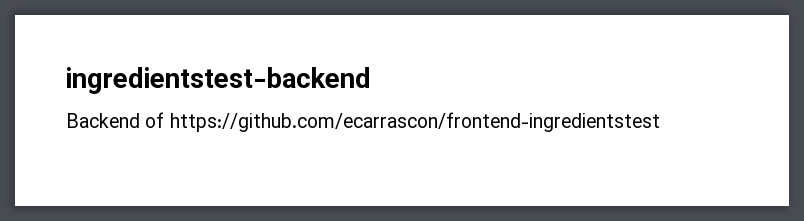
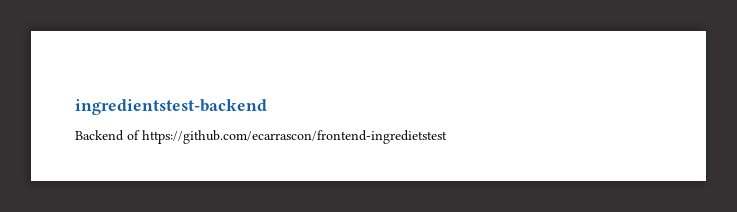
- Backend of https://github.com/ecarrascon/frontend-ingredientstest
+ Backend of https://github.com/ecarrascon/frontend-ingredietstest

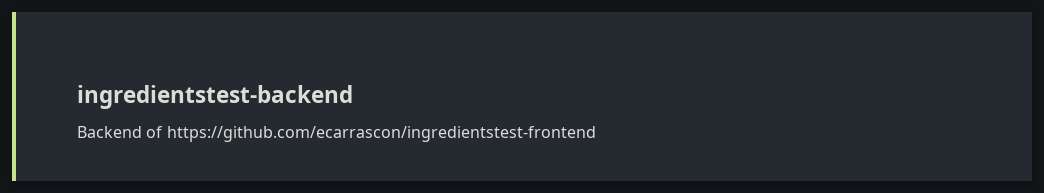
- Backend of https://github.com/ecarrascon/frontend-ingredietstest
+ Backend of https://github.com/ecarrascon/ingredientstest-frontend

